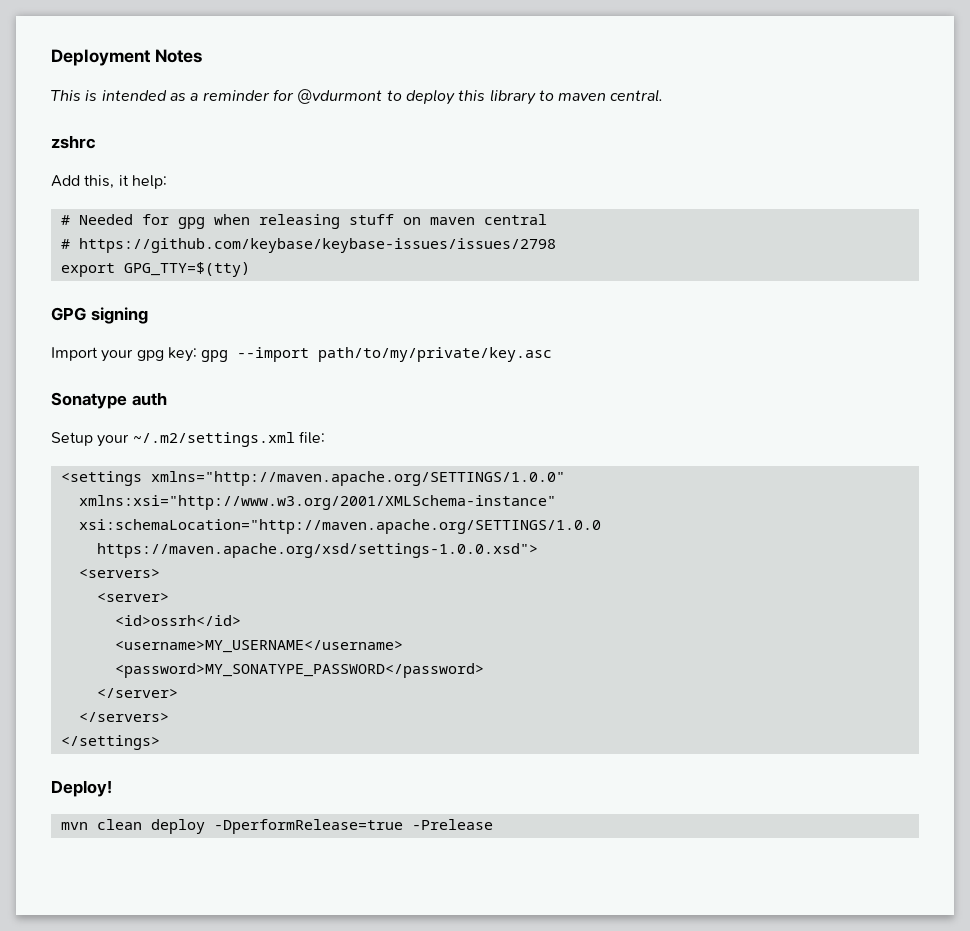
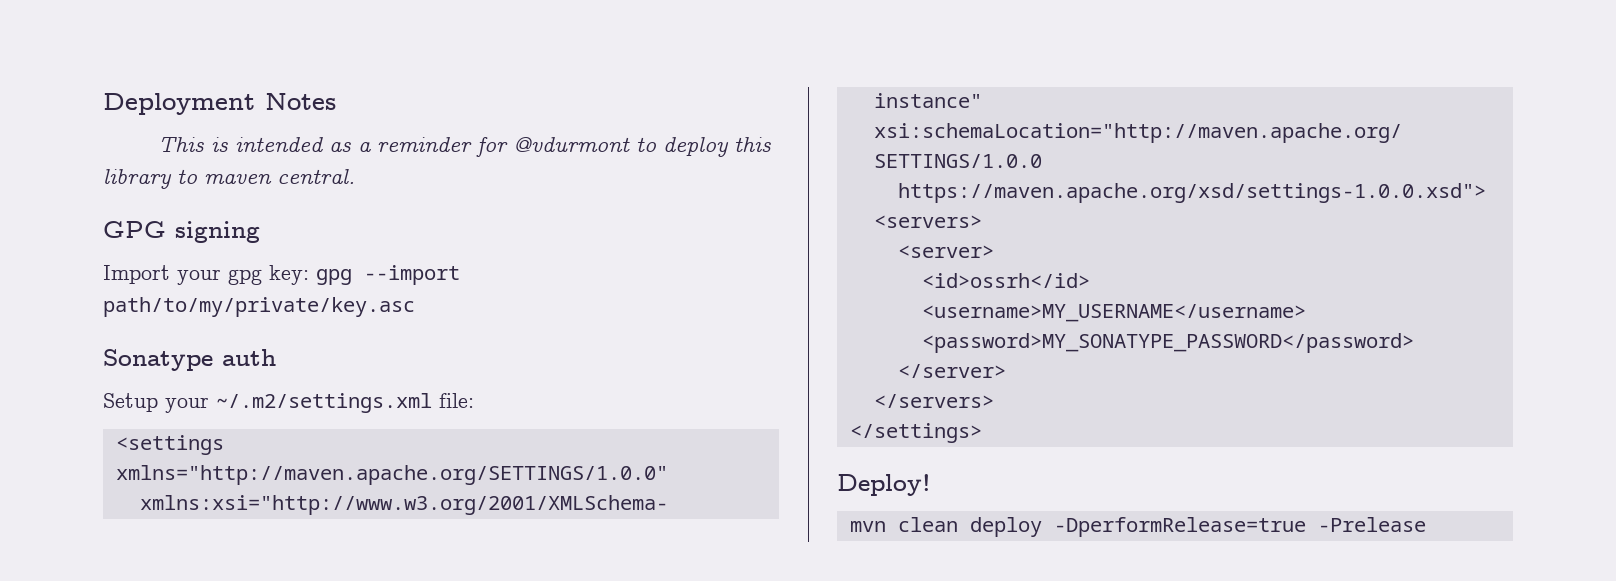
- zshrc
- Add this, it help:
- # Needed for gpg when releasing stuff on maven central
- # https://github.com/keybase/keybase-issues/issues/2798
- export GPG_TTY=$(tty)

